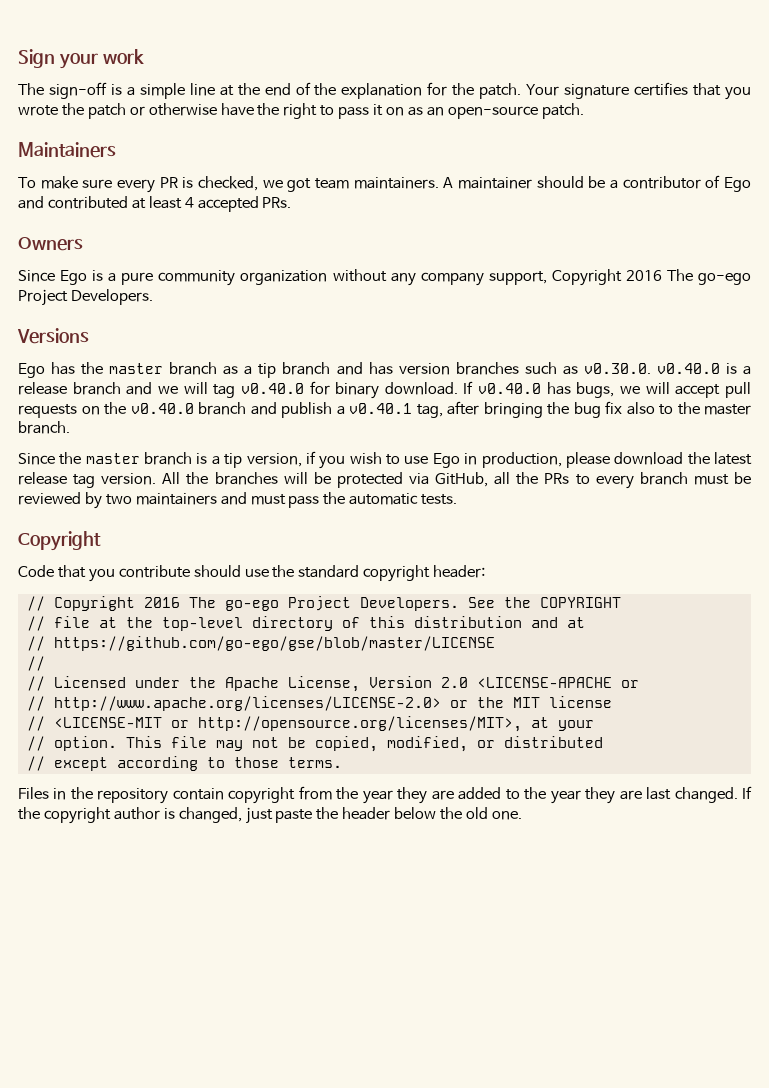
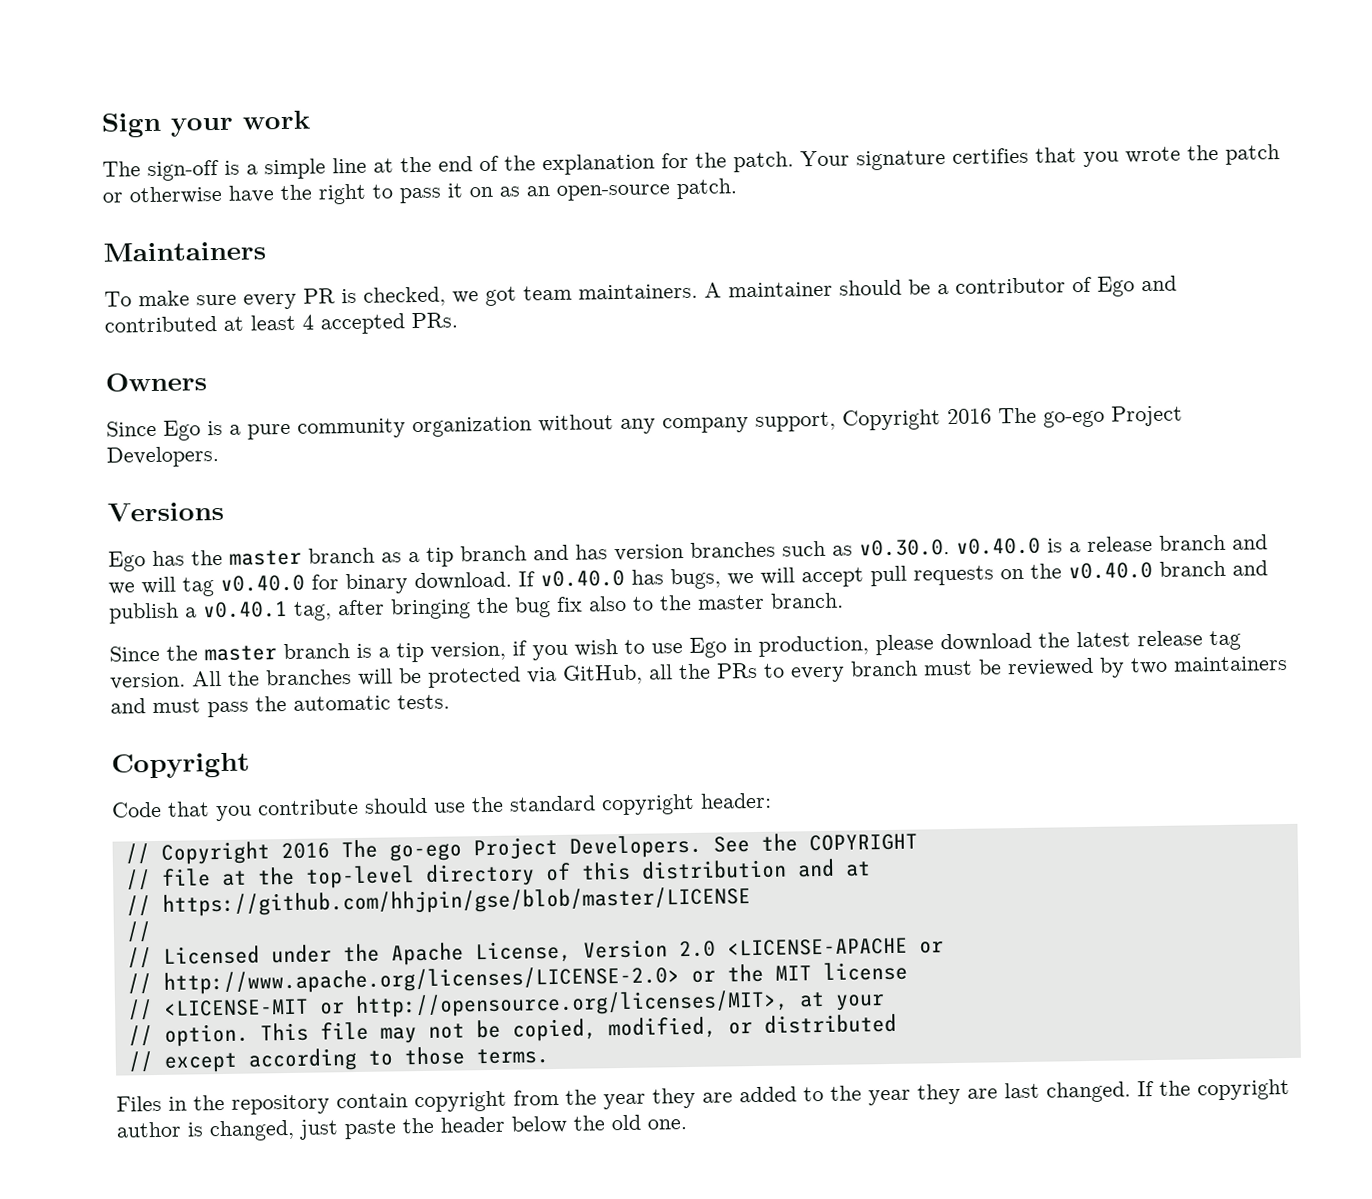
- // https://github.com/go-ego/gse/blob/master/LICENSE
+ // https://github.com/hhjpin/gse/blob/master/LICENSE

